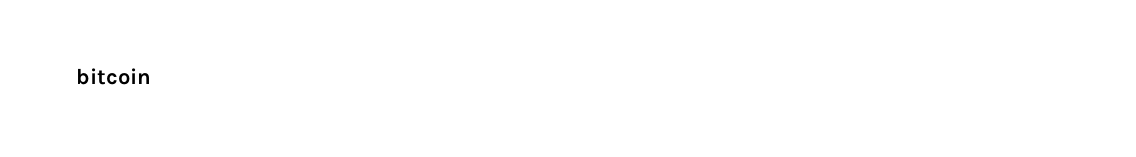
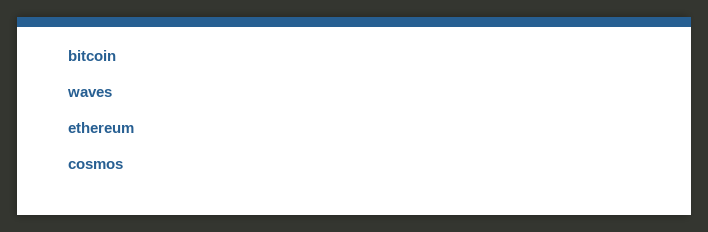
+ waves
+ ethereum
+ cosmos

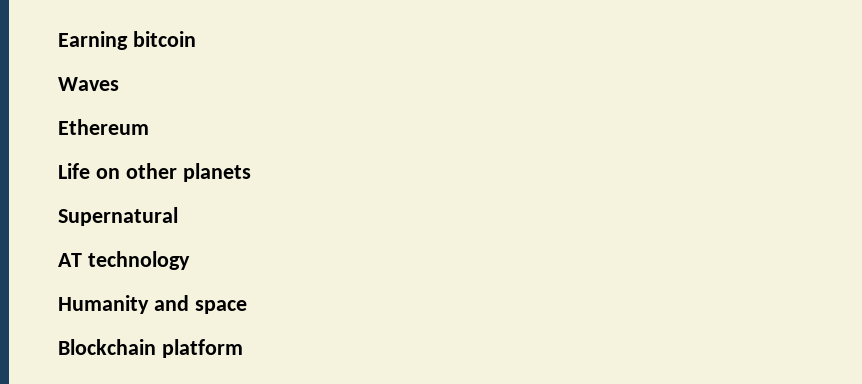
- bitcoin
+ Earning bitcoin
- waves
- ethereum
- cosmos
+ Waves
+ Ethereum
+ Life on other planets
+ Supernatural
+ AT technology
+ Humanity and space
+ Blockchain platform

